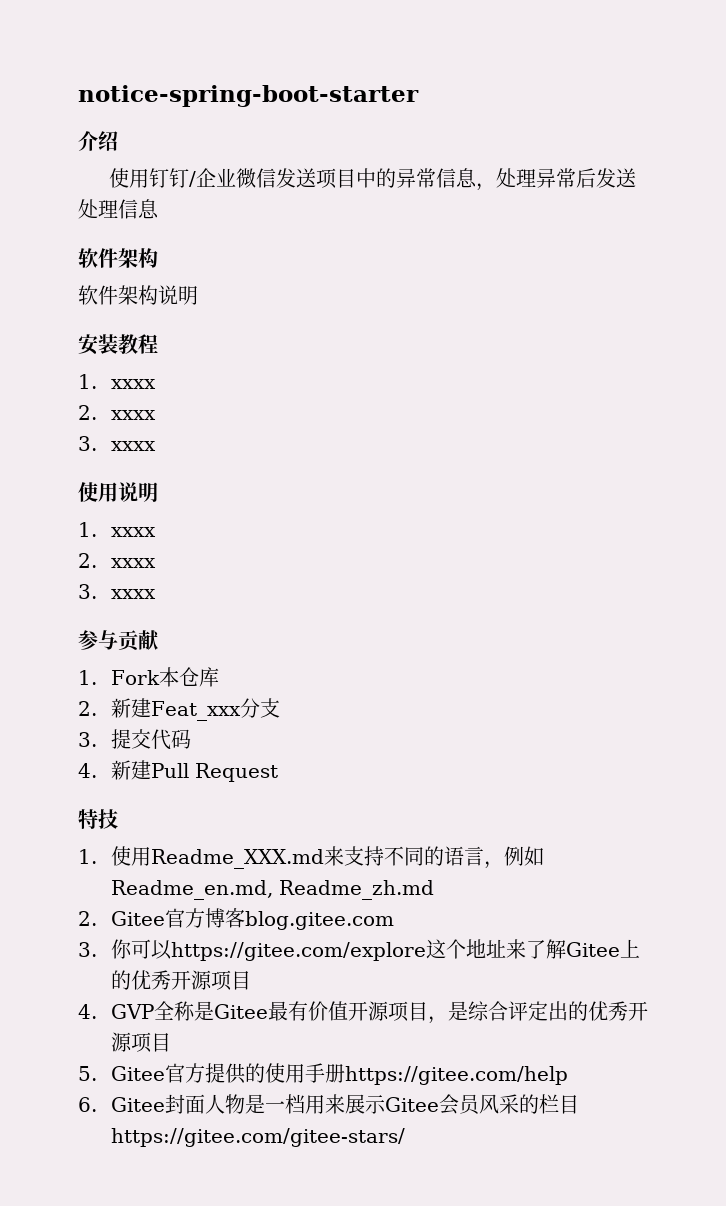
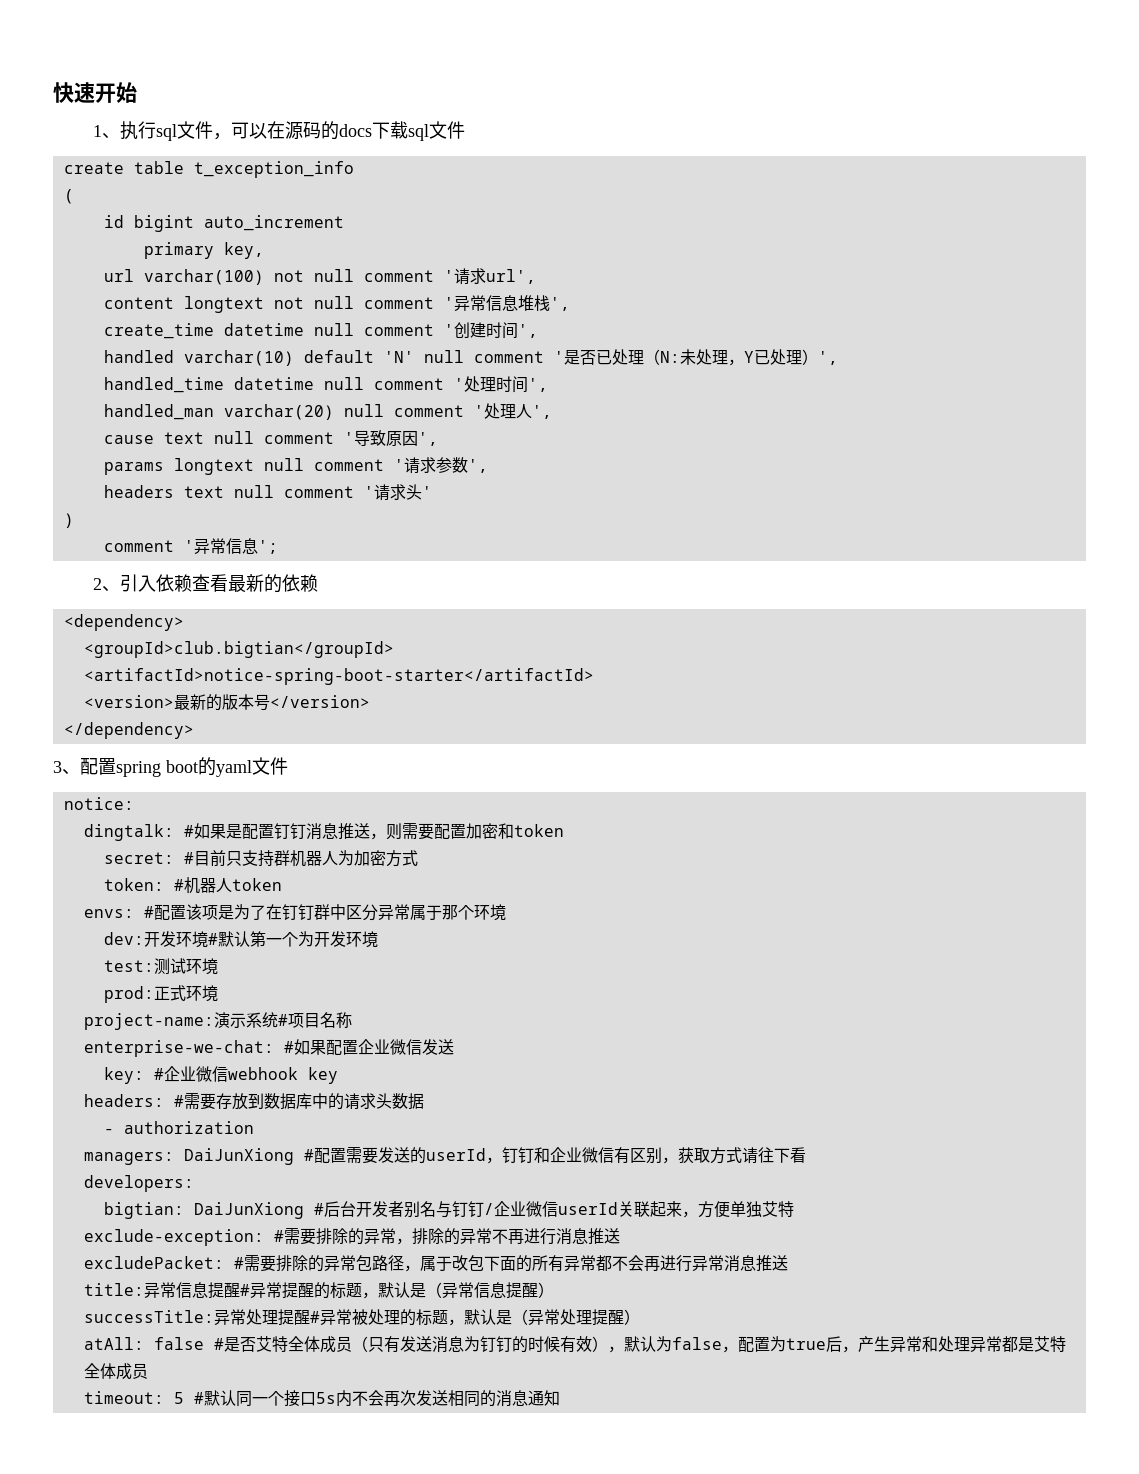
- notice-spring-boot-starter
- 介绍
- 使用钉钉/企业微信发送项目中的异常信息，处理异常后发送处理信息
- 软件架构
- 软件架构说明
- 安装教程
- 1. xxxx
- 2. xxxx
- 3. xxxx
- 使用说明
- 1. xxxx
- 2. xxxx
- 3. xxxx
- 参与贡献
- 1. Fork本仓库
- 2.新建Feat_xxx分支
- 3.提交代码
- 4.新建Pull Request
- 特技
- 1.使用Readme_XXX.md来支持不同的语言，例如Readme_en.md, Readme_zh.md
- 2. Gitee官方博客blog.gitee.com
- 3.你可以https://gitee.com/explore这个地址来了解Gitee上的优秀开源项目
- 4. GVP全称是Gitee最有价值开源项目，是综合评定出的优秀开源项目
- 5. Gitee官方提供的使用手册https://gitee.com/help
- 6. Gitee封面人物是一档用来展示Gitee会员风采的栏目https://gitee.com/gitee-stars/
+ 快速开始
+ 1、执行sql文件，可以在源码的docs下载sql文件
+ create table t_exception_info
+ (
+ id bigint auto_increment
+ primary key,
+ url varchar(100) not null comment '请求url',
+ content longtext not null comment '异常信息堆栈',
+ create_time datetime null comment '创建时间',
+ handled varchar(10) default 'N' null comment '是否已处理（N:未处理，Y已处理）',
+ handled_time datetime null comment '处理时间',
+ handled_man varchar(20) null comment '处理人',
+ cause text null comment '导致原因',
+ params longtext null comment '请求参数',
+ headers text null comment '请求头'
+ )
+ comment '异常信息';
+ 2、引入依赖查看最新的依赖
+ <dependency>
+ <groupId>club.bigtian</groupId>
+ <artifactId>notice-spring-boot-starter</artifactId>
+ <version>最新的版本号</version>
+ </dependency>
+ 3、配置spring boot的yaml文件
+ notice:
+ dingtalk: #如果是配置钉钉消息推送，则需要配置加密和token
+ secret: #目前只支持群机器人为加密方式
+ token: #机器人token
+ envs: #配置该项是为了在钉钉群中区分异常属于那个环境
+ dev:开发环境#默认第一个为开发环境
+ test:测试环境
+ prod:正式环境
+ project-name:演示系统#项目名称
+ enterprise-we-chat: #如果配置企业微信发送
+ key: #企业微信webhook key
+ headers: #需要存放到数据库中的请求头数据
+ - authorization
+ managers: DaiJunXiong #配置需要发送的userId，钉钉和企业微信有区别，获取方式请往下看
+ developers:
+ bigtian: DaiJunXiong #后台开发者别名与钉钉/企业微信userId关联起来，方便单独艾特
+ exclude-exception: #需要排除的异常，排除的异常不再进行消息推送
+ excludePacket: #需要排除的异常包路径，属于改包下面的所有异常都不会再进行异常消息推送
+ title:异常信息提醒#异常提醒的标题，默认是（异常信息提醒）
+ successTitle:异常处理提醒#异常被处理的标题，默认是（异常处理提醒）
+ atAll: false #是否艾特全体成员（只有发送消息为钉钉的时候有效），默认为false，配置为true后，产生异常和处理异常都是艾特全体成员
+ timeout: 5 #默认同一个接口5s内不会再次发送相同的消息通知

